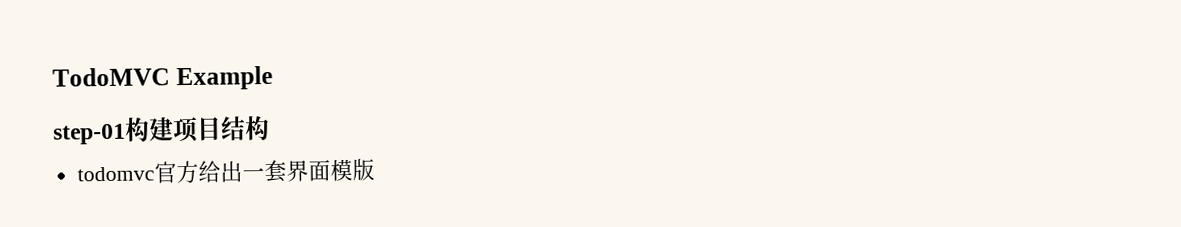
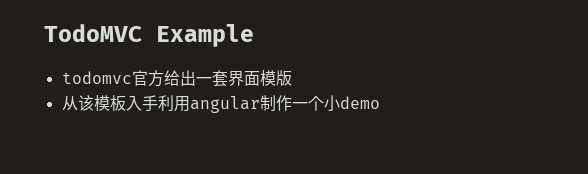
- step-01构建项目结构
+ 从该模板入手利用angular制作一个小demo

